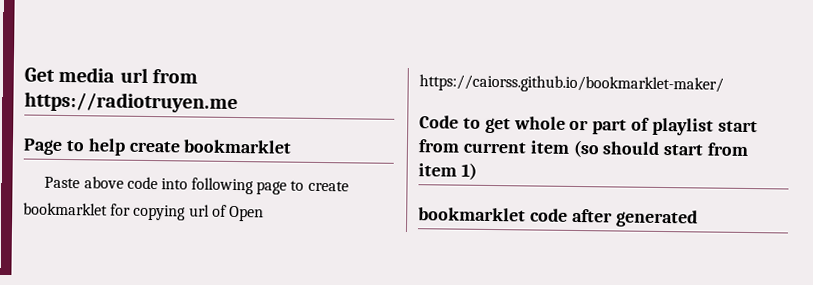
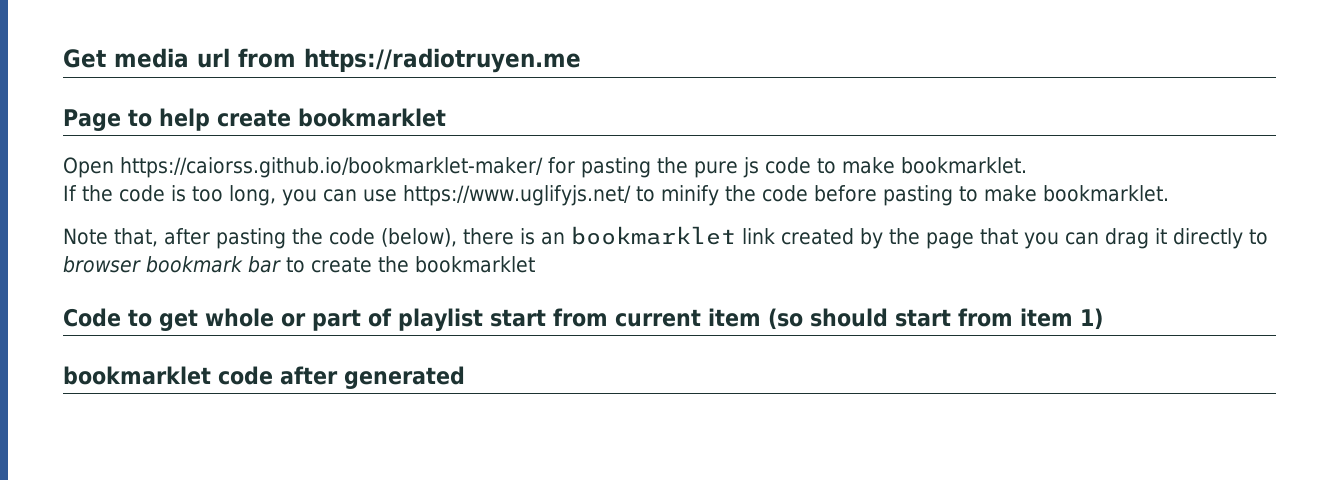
- Paste above code into following page to create bookmarklet for copying url of Open https://caiorss.github.io/bookmarklet-maker/
+ Open https://caiorss.github.io/bookmarklet-maker/ for pasting the pure js code to make bookmarklet.
+ If the code is too long, you can use https://www.uglifyjs.net/ to minify the code before pasting to make bookmarklet.
+ Note that, after pasting the code (below), there is an bookmarklet link created by the page that you can drag it directly to browser bookmark bar to create the bookmarklet

